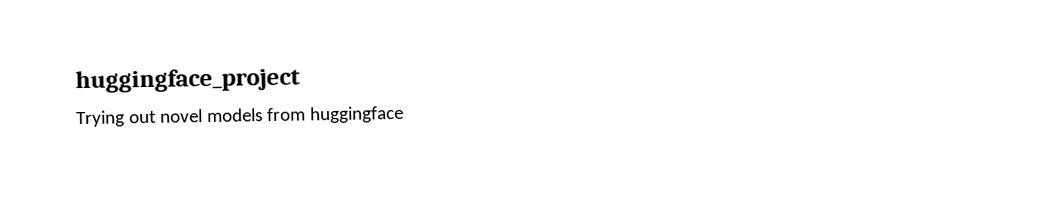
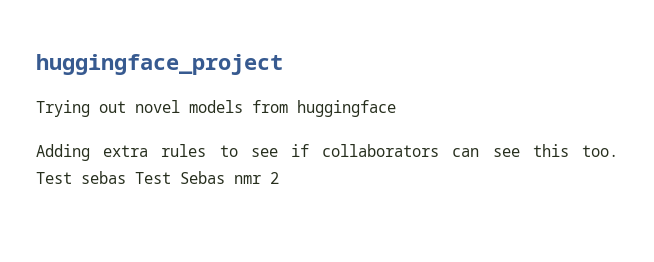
+ Adding extra rules to see if collaborators can see this too. Test sebas Test Sebas nmr 2

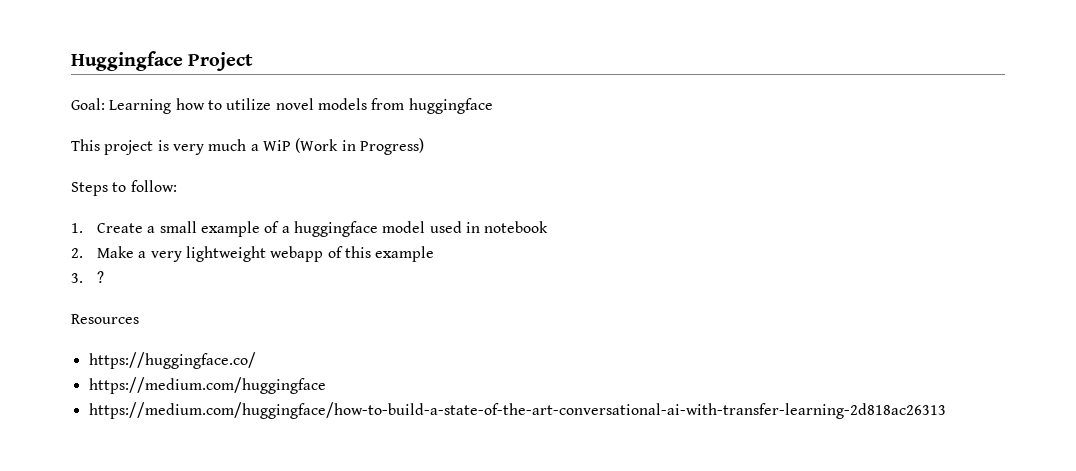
- huggingface_project
- Trying out novel models from huggingface
- Adding extra rules to see if collaborators can see this too. Test sebas Test Sebas nmr 2
+ Huggingface Project
+ Goal: Learning how to utilize novel models from huggingface
+ This project is very much a WiP (Work in Progress)
+ Steps to follow:
+ 1. Create a small example of a huggingface model used in notebook
+ 2. Make a very lightweight webapp of this example
+ 3. ?
+ Resources
+ https://huggingface.co/
+ https://medium.com/huggingface
+ https://medium.com/huggingface/how-to-build-a-state-of-the-art-conversational-ai-with-transfer-learning-2d818ac26313

